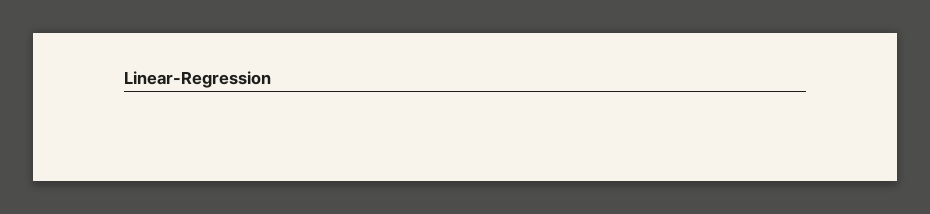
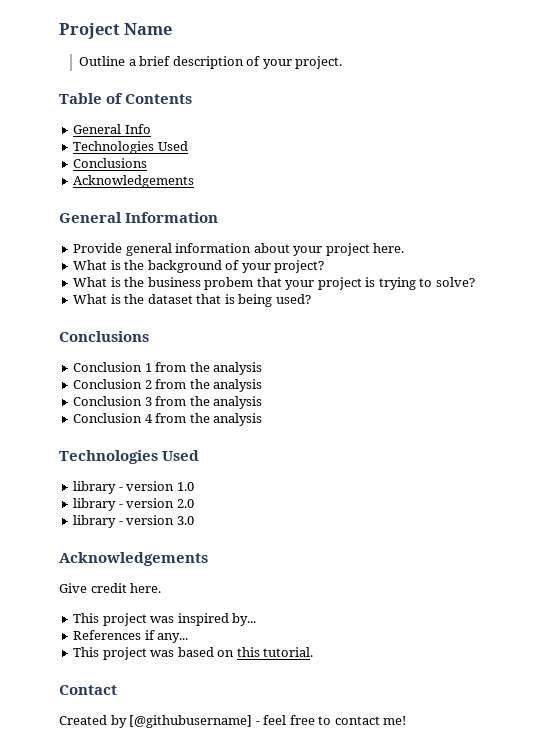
- Linear-Regression
+ Project Name
+ Outline a brief description of your project.
+ Table of Contents
+ General Info
+ Technologies Used
+ Conclusions
+ Acknowledgements
+ General Information
+ Provide general information about your project here.
+ What is the background of your project?
+ What is the business probem that your project is trying to solve?
+ What is the dataset that is being used?
+ Conclusions
+ Conclusion 1 from the analysis
+ Conclusion 2 from the analysis
+ Conclusion 3 from the analysis
+ Conclusion 4 from the analysis
+ Technologies Used
+ library - version 1.0
+ library - version 2.0
+ library - version 3.0
+ Acknowledgements
+ Give credit here.
+ This project was inspired by...
+ References if any...
+ This project was based on this tutorial.
+ Contact
+ Created by [@githubusername] - feel free to contact me!

